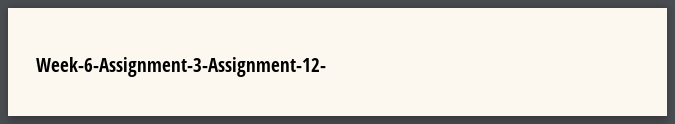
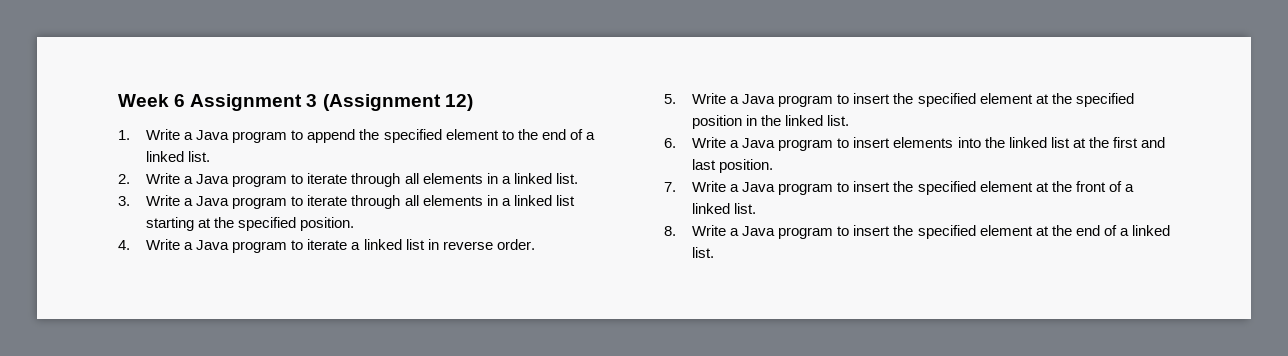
- Week-6-Assignment-3-Assignment-12-
+ Week 6 Assignment 3 (Assignment 12)
+ 1. Write a Java program to append the specified element to the end of a linked list.
+ 2. Write a Java program to iterate through all elements in a linked list.
+ 3. Write a Java program to iterate through all elements in a linked list starting at the specified position.
+ 4. Write a Java program to iterate a linked list in reverse order.
+ 5. Write a Java program to insert the specified element at the specified position in the linked list.
+ 6. Write a Java program to insert elements into the linked list at the first and last position.
+ 7. Write a Java program to insert the specified element at the front of a linked list.
+ 8. Write a Java program to insert the specified element at the end of a linked list.

